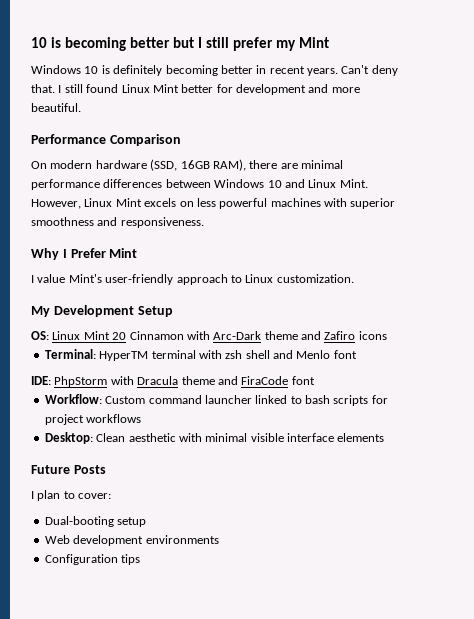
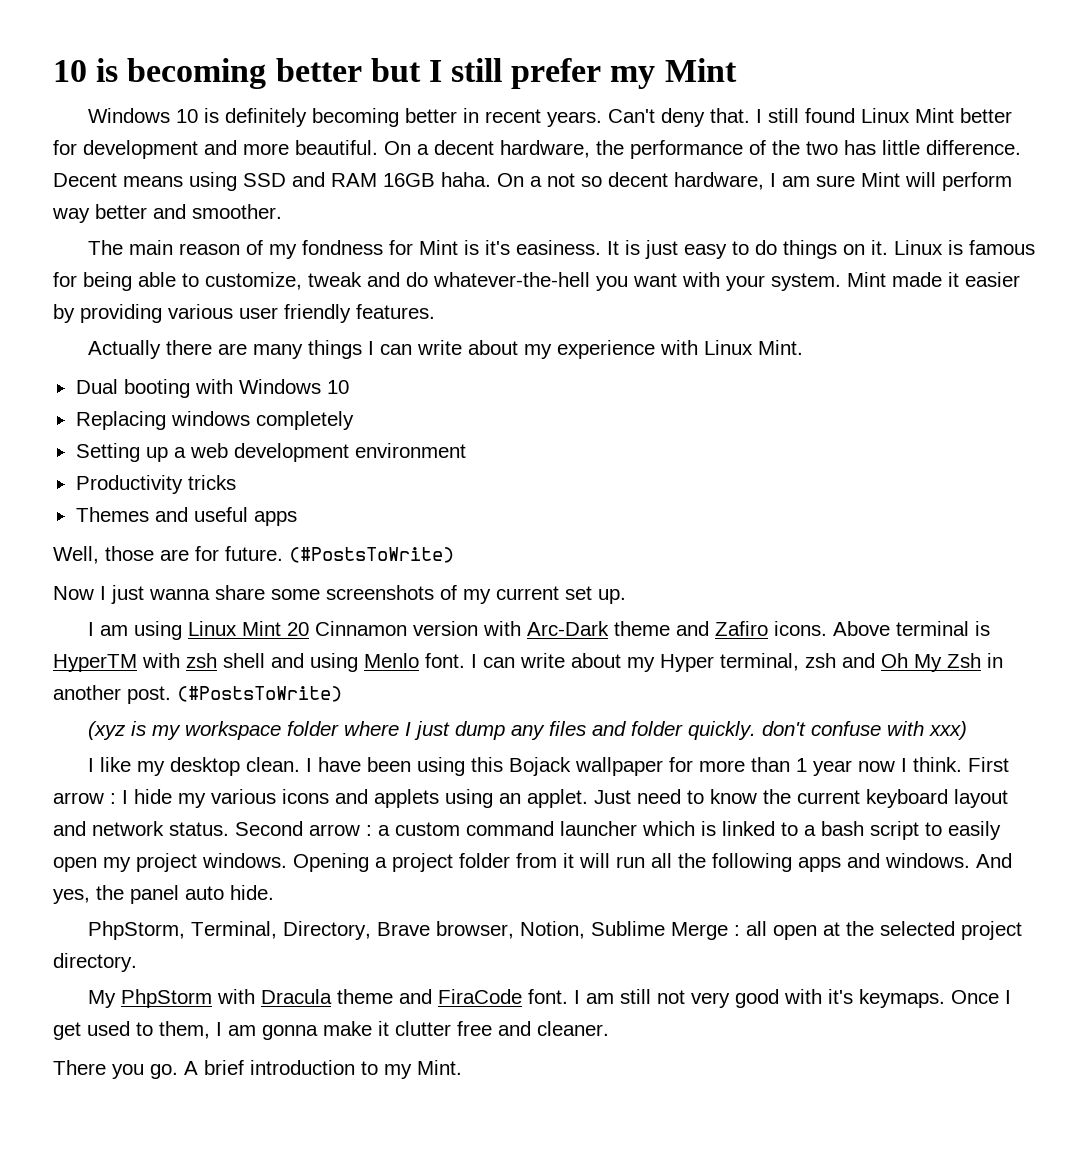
- I still found Linux Mint better for development and more beautiful.
- Performance Comparison
- On modern hardware (SSD, 16GB RAM), there are minimal performance differences between Windows 10 and Linux Mint. However, Linux Mint excels on less powerful machines with superior smoothness and responsiveness.
- Why I Prefer Mint
- I value Mint's user-friendly approach to Linux customization.
- My Development Setup
- OS: Linux Mint 20 Cinnamon with Arc-Dark theme and Zafiro icons
- Terminal: HyperTM terminal with zsh shell and Menlo font
- IDE: PhpStorm with Dracula theme and FiraCode font
- Workflow: Custom command launcher linked to bash scripts for project workflows
- Desktop: Clean aesthetic with minimal visible interface elements
- Future Posts
- I plan to cover:
- Dual-booting setup
- Web development environments
- Configuration tips
+ I still found Linux Mint better for development and more beautiful. On a decent hardware, the performance of the two has little difference. Decent means using SSD and RAM 16GB haha. On a not so decent hardware, I am sure Mint will perform way better and smoother.
+ The main reason of my fondness for Mint is it's easiness. It is just easy to do things on it. Linux is famous for being able to customize, tweak and do whatever-the-hell you want with your system. Mint made it easier by providing various user friendly features.
+ Actually there are many things I can write about my experience with Linux Mint.
+ Dual booting with Windows 10
+ Replacing windows completely
+ Setting up a web development environment
+ Productivity tricks
+ Themes and useful apps
+ Well, those are for future. (#PostsToWrite)
+ Now I just wanna share some screenshots of my current set up.
+ I am using Linux Mint 20 Cinnamon version with Arc-Dark theme and Zafiro icons. Above terminal is HyperTM with zsh shell and using Menlo font. I can write about my Hyper terminal, zsh and Oh My Zsh in another post. (#PostsToWrite)
+ (xyz is my workspace folder where I just dump any files and folder quickly. don't confuse with xxx)
+ I like my desktop clean. I have been using this Bojack wallpaper for more than 1 year now I think. First arrow : I hide my various icons and applets using an applet. Just need to know the current keyboard layout and network status. Second arrow : a custom command launcher which is linked to a bash script to easily open my project windows. Opening a project folder from it will run all the following apps and windows. And yes, the panel auto hide.
+ PhpStorm, Terminal, Directory, Brave browser, Notion, Sublime Merge : all open at the selected project directory.
+ My PhpStorm with Dracula theme and FiraCode font. I am still not very good with it's keymaps. Once I get used to them, I am gonna make it clutter free and cleaner.
+ There you go. A brief introduction to my Mint.

